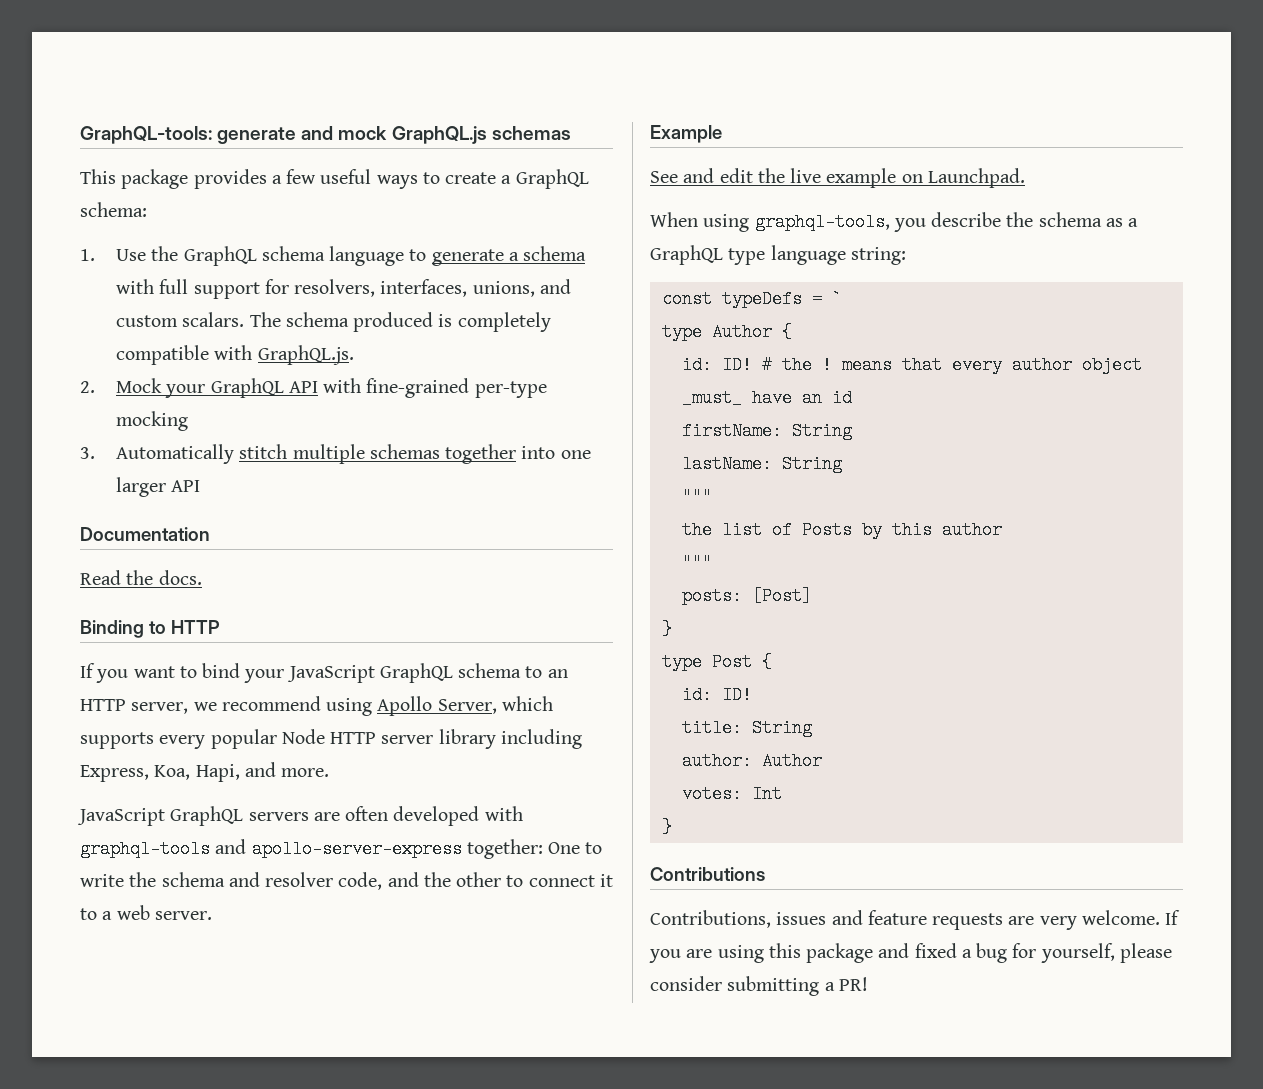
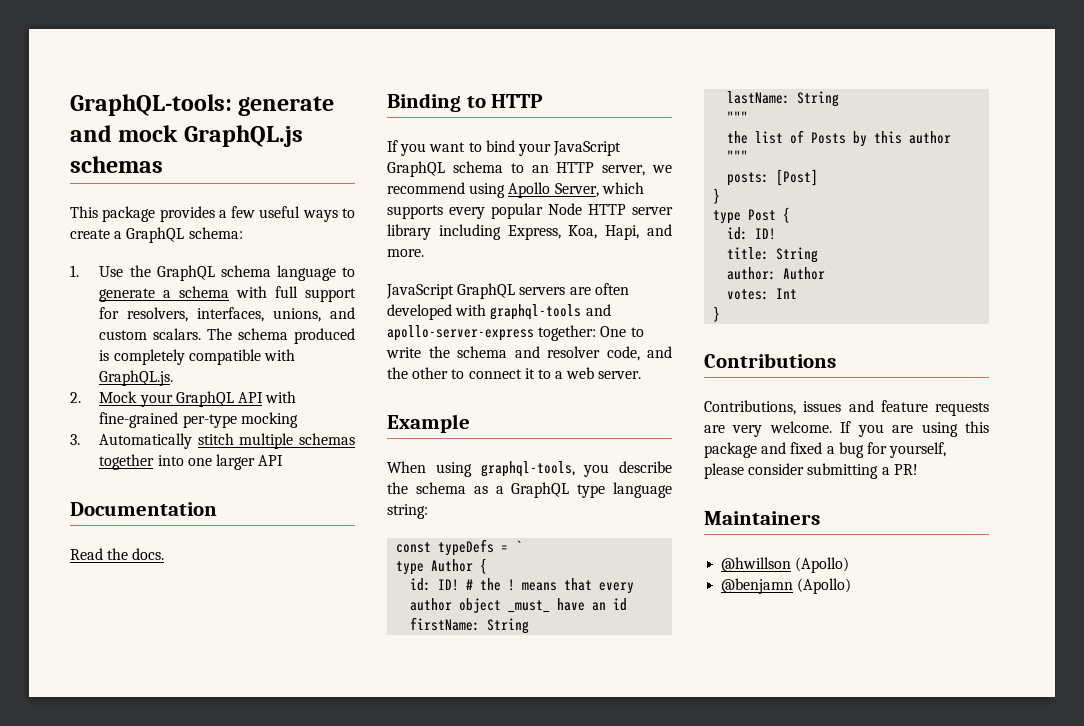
- See and edit the live example on Launchpad.
+ Maintainers
+ @hwillson (Apollo)
+ @benjamn (Apollo)

